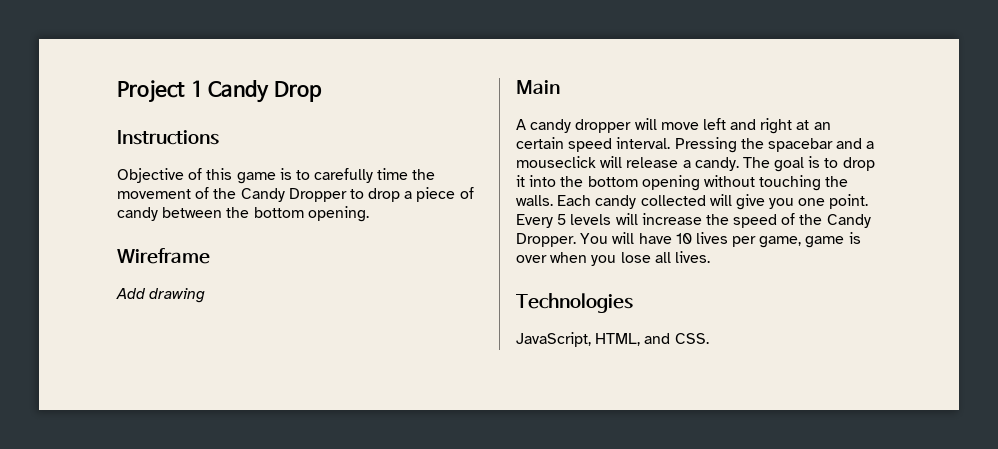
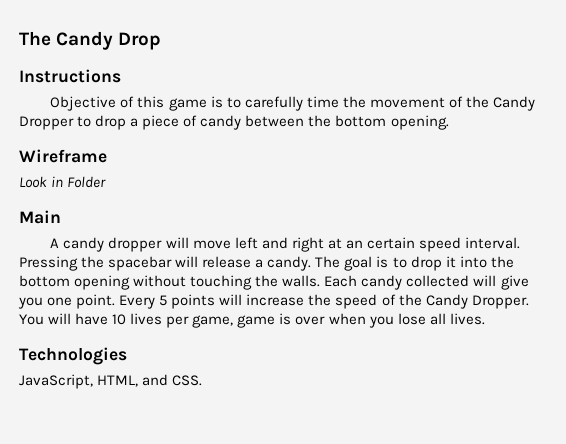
- Project 1 Candy Drop
+ The Candy Drop
- Add drawing
+ Look in Folder
- Pressing the spacebar and a mouseclick will release a candy.
+ Pressing the spacebar will release a candy.
- Every 5 levels will increase the speed of the Candy Dropper.
+ Every 5 points will increase the speed of the Candy Dropper.

